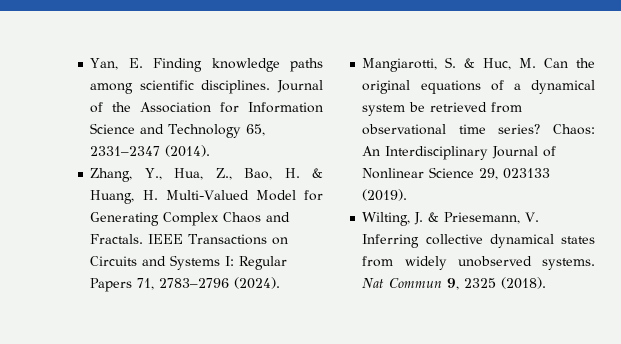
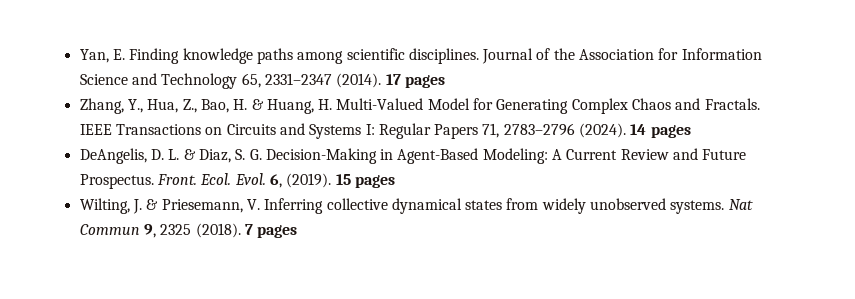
+ 17 pages
- IEEE Transactions on Circuits and Systems I: Regular Papers 71, 2783–2796 (2024).
- Mangiarotti, S. & Huc, M. Can the original equations of a dynamical system be retrieved from observational time series? Chaos: An Interdisciplinary Journal of Nonlinear Science 29, 023133 (2019).
+ IEEE Transactions on Circuits and Systems I: Regular Papers 71, 2783–2796 (2024). 14 pages
+ DeAngelis, D. L. & Diaz, S. G. Decision-Making in Agent-Based Modeling: A Current Review and Future Prospectus. Front. Ecol. Evol. 6, (2019). 15 pages
+ 7 pages

